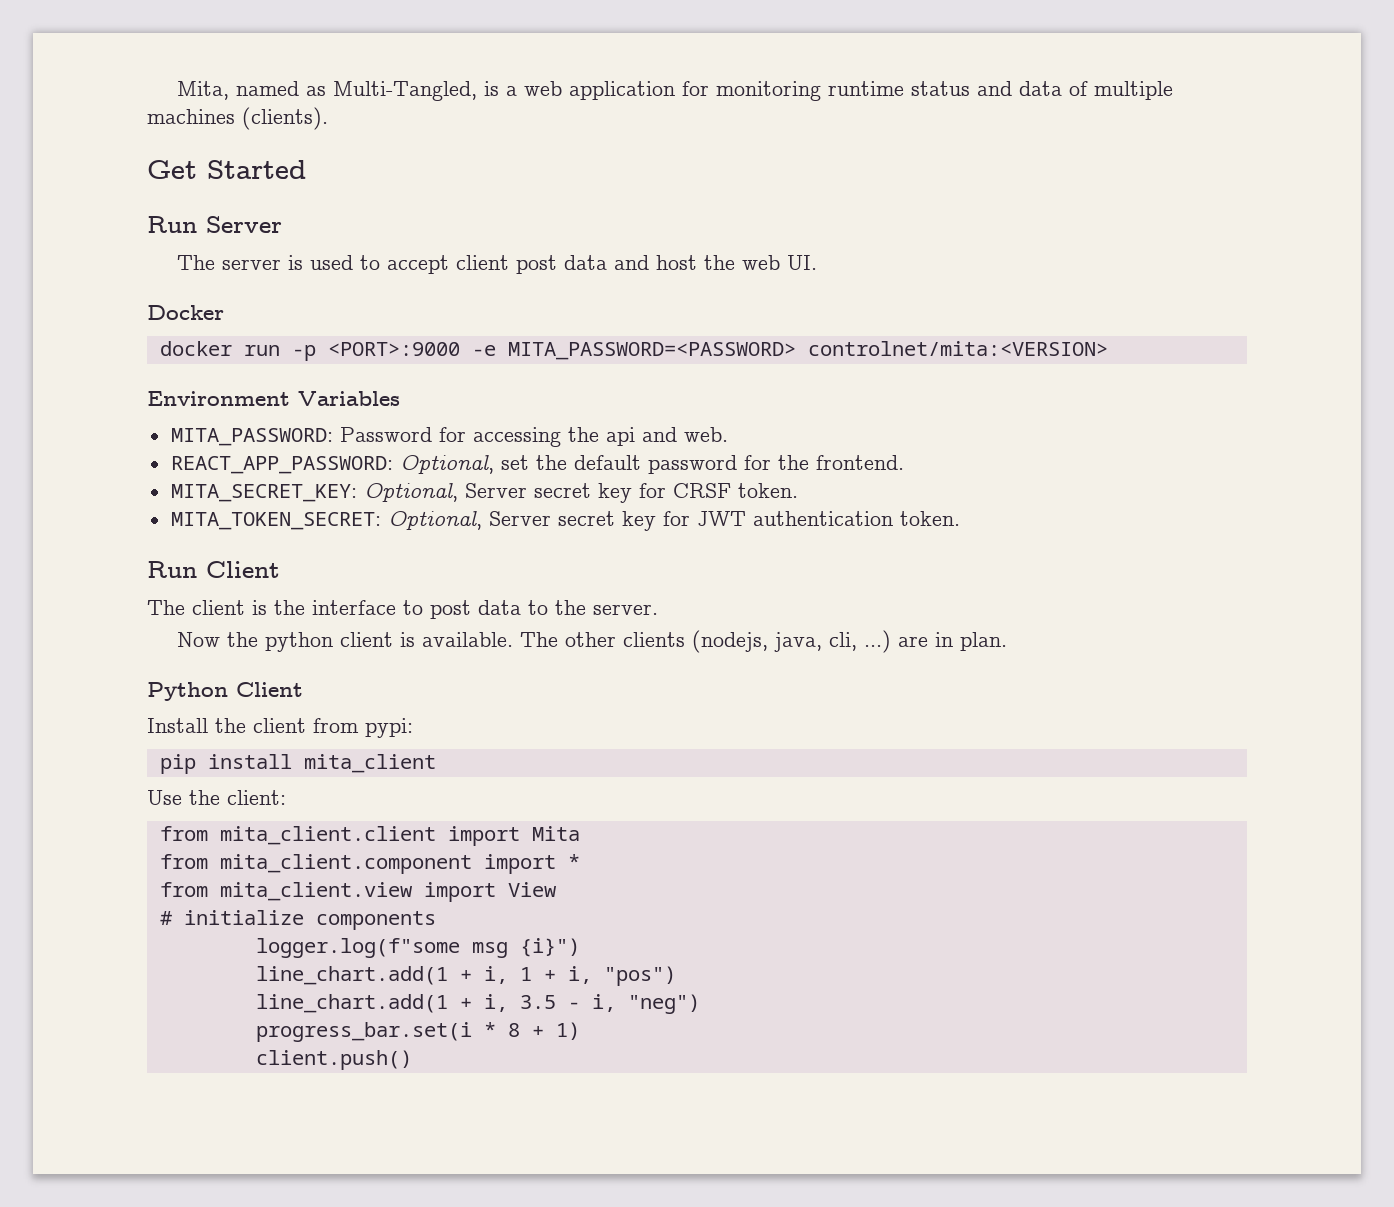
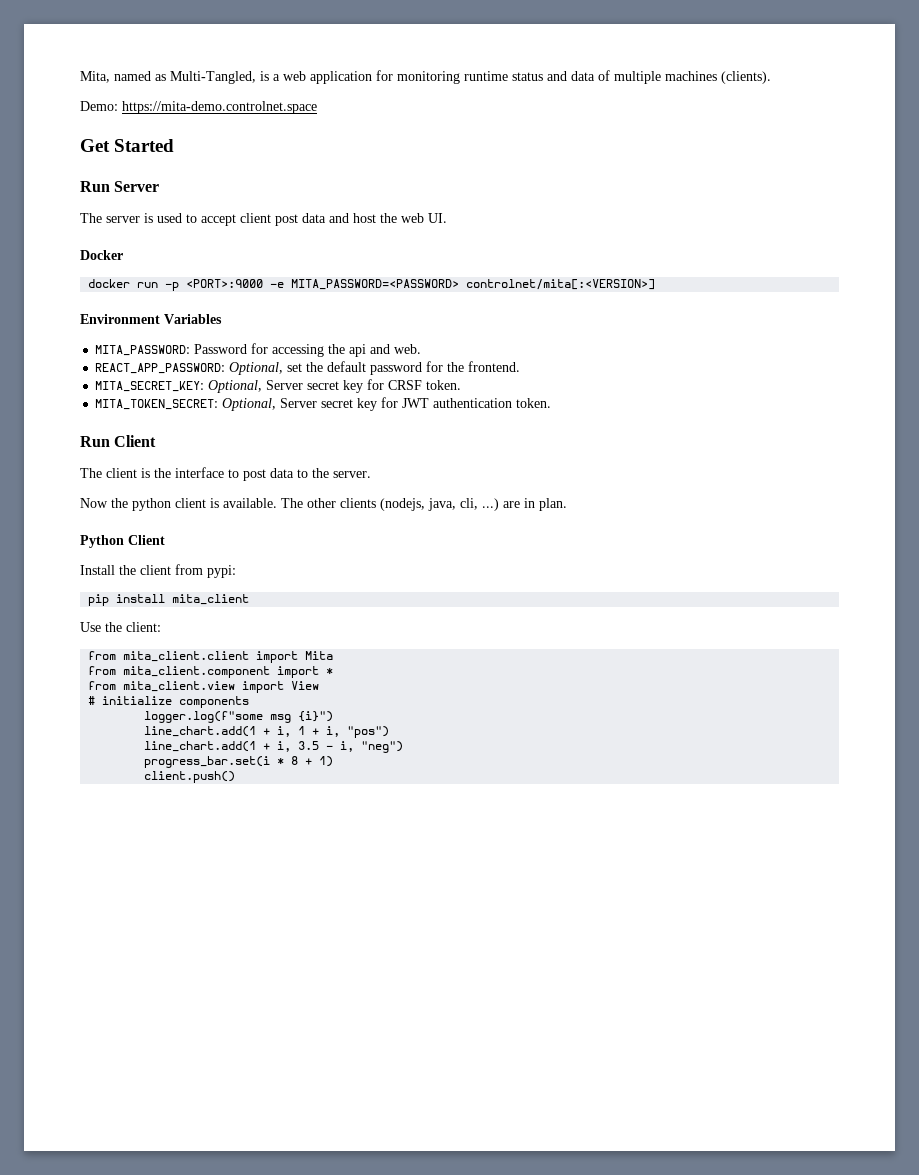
+ Demo: https://mita-demo.controlnet.space
- docker run -p <PORT>:9000 -e MITA_PASSWORD=<PASSWORD> controlnet/mita:<VERSION>
+ docker run -p <PORT>:9000 -e MITA_PASSWORD=<PASSWORD> controlnet/mita[:<VERSION>]

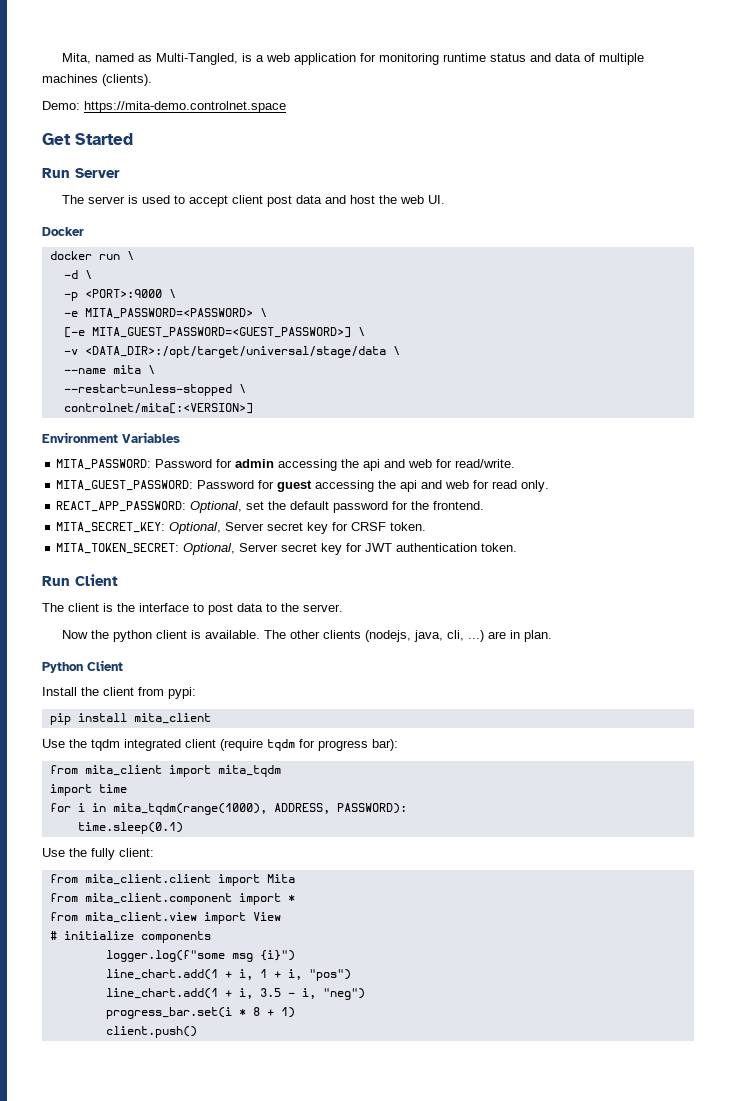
- docker run -p <PORT>:9000 -e MITA_PASSWORD=<PASSWORD> controlnet/mita[:<VERSION>]
+ docker run \
+ -d \
+ -p <PORT>:9000 \
+ -e MITA_PASSWORD=<PASSWORD> \
+ [-e MITA_GUEST_PASSWORD=<GUEST_PASSWORD>] \
+ -v <DATA_DIR>:/opt/target/universal/stage/data \
+ --name mita \
+ --restart=unless-stopped \
+ controlnet/mita[:<VERSION>]
- MITA_PASSWORD: Password for accessing the api and web.
+ MITA_PASSWORD: Password for admin accessing the api and web for read/write.
+ MITA_GUEST_PASSWORD: Password for guest accessing the api and web for read only.
- Use the client:
+ Use the tqdm integrated client (require tqdm for progress bar):
+ from mita_client import mita_tqdm
+ import time
+ for i in mita_tqdm(range(1000), ADDRESS, PASSWORD):
+ time.sleep(0.1)
+ Use the fully client:

